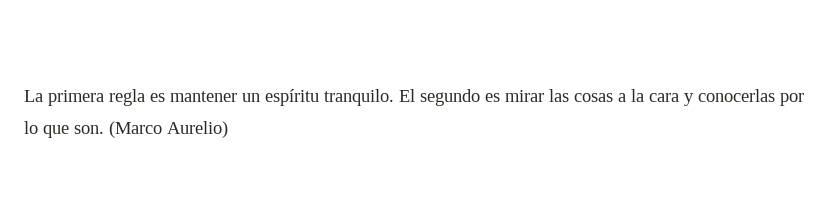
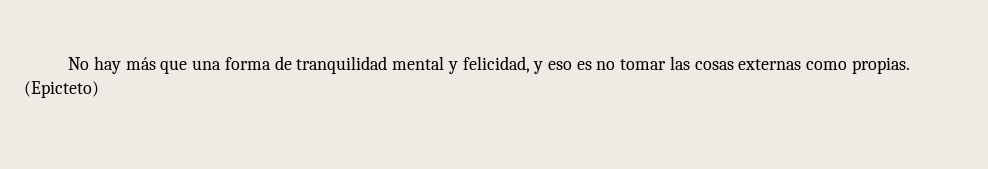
- La primera regla es mantener un espíritu tranquilo. El segundo es mirar las cosas a la cara y conocerlas por lo que son. (Marco Aurelio)
+ No hay más que una forma de tranquilidad mental y felicidad, y eso es no tomar las cosas externas como propias. (Epicteto)

